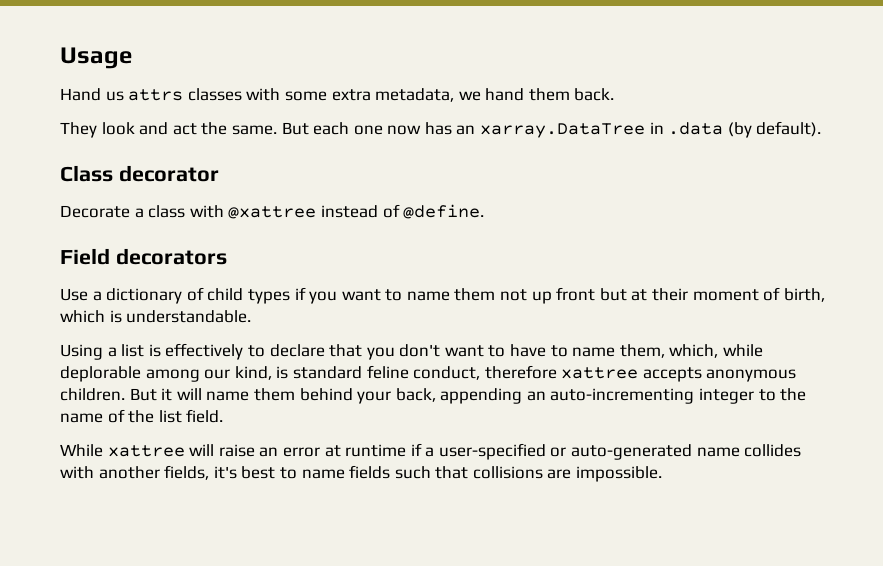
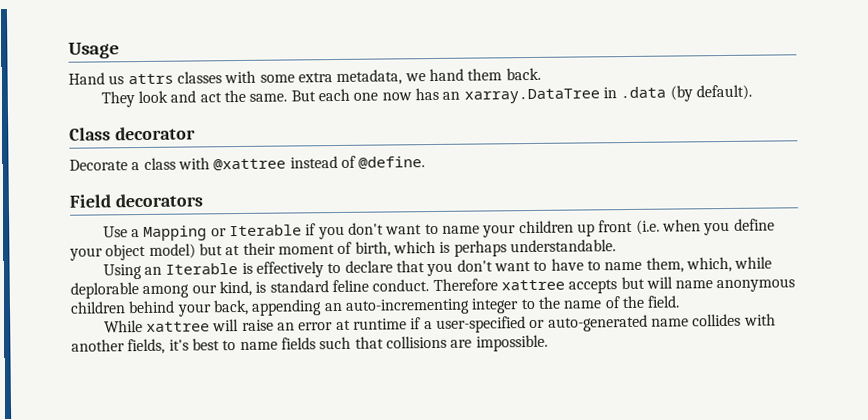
- Use a dictionary of child types if you want to name them not up front but at their moment of birth, which is understandable.
+ Use a Mapping or Iterable if you don't want to name your children up front (i.e. when you define your object model) but at their moment of birth, which is perhaps understandable.
- Using a list is effectively to declare that you don't want to have to name them, which, while deplorable among our kind, is standard feline conduct, therefore xattree accepts anonymous children. But it will name them behind your back, appending an auto-incrementing integer to the name of the list field.
+ Using an Iterable is effectively to declare that you don't want to have to name them, which, while deplorable among our kind, is standard feline conduct. Therefore xattree accepts but will name anonymous children behind your back, appending an auto-incrementing integer to the name of the field.

